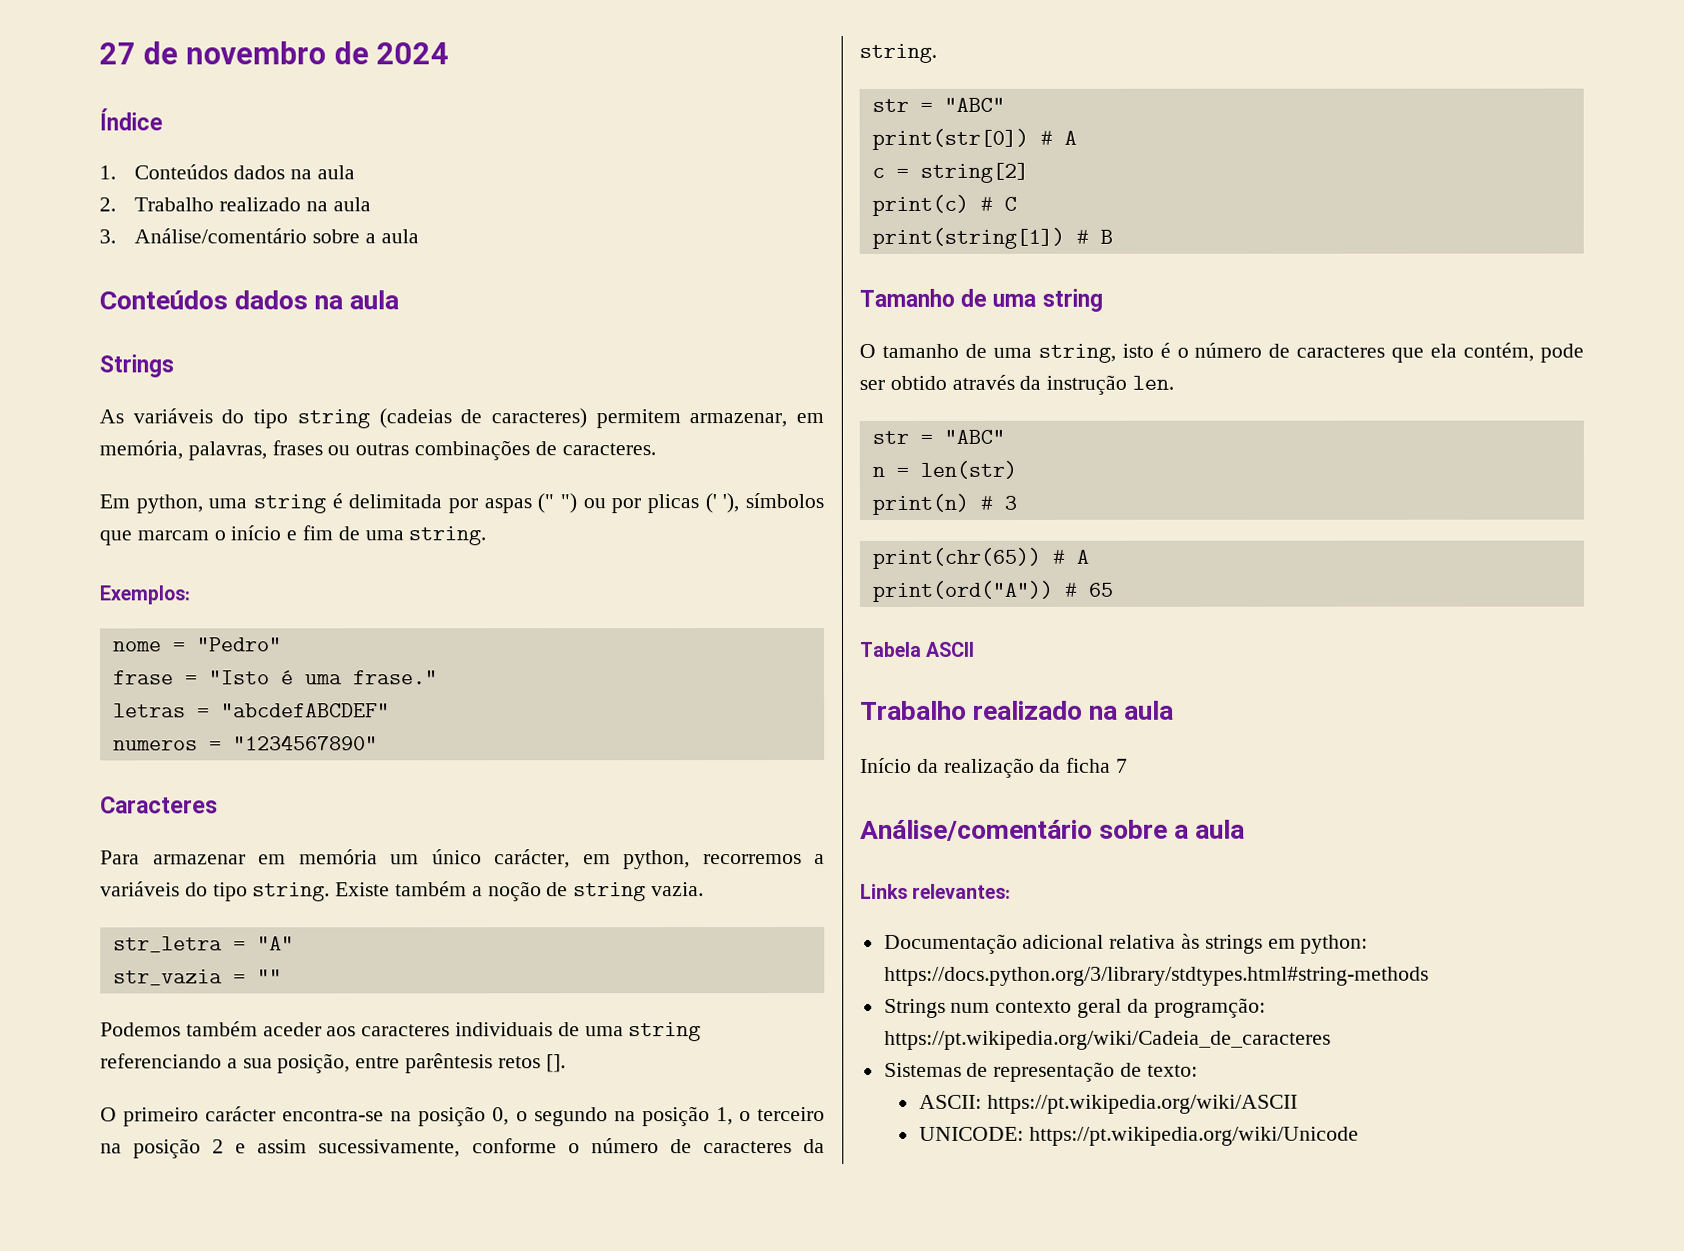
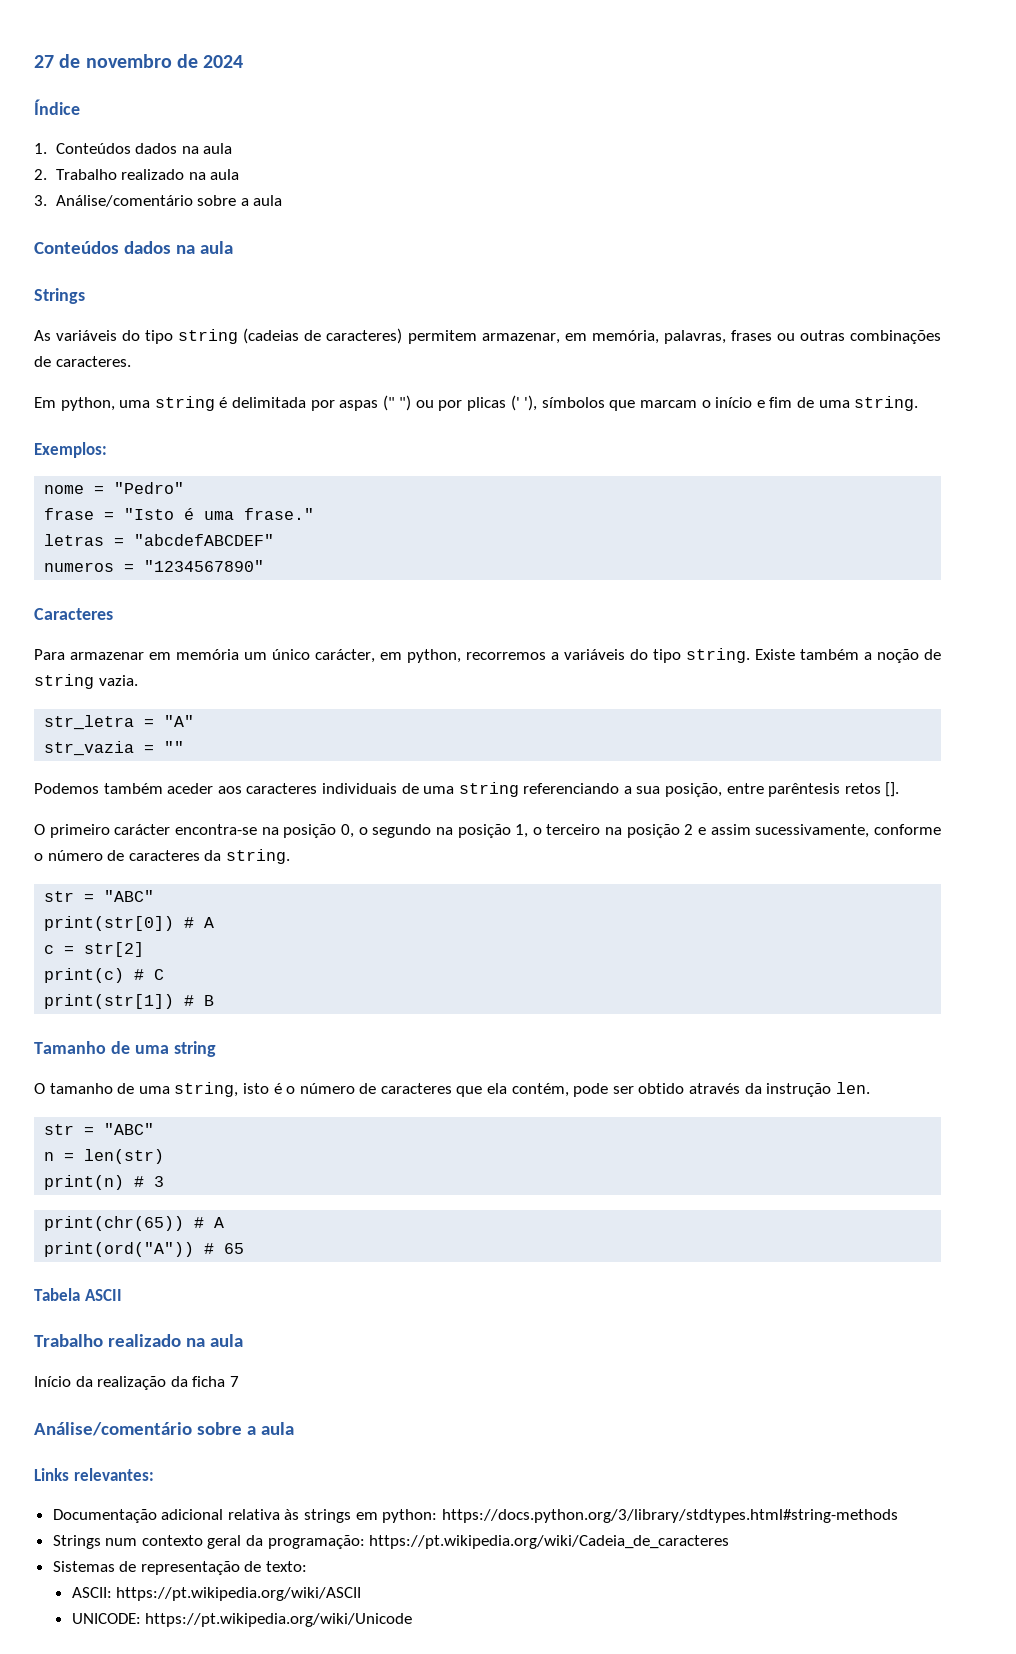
- c = string[2]
+ c = str[2]
- print(string[1]) # B
+ print(str[1]) # B
- Strings num contexto geral da programção: https://pt.wikipedia.org/wiki/Cadeia_de_caracteres
+ Strings num contexto geral da programação: https://pt.wikipedia.org/wiki/Cadeia_de_caracteres

